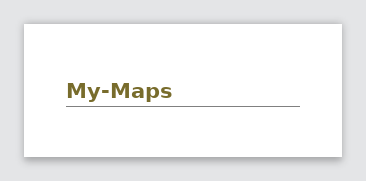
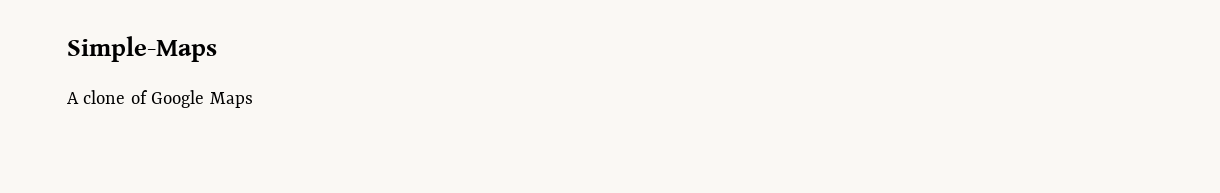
- My-Maps
+ Simple-Maps
+ A clone of Google Maps

